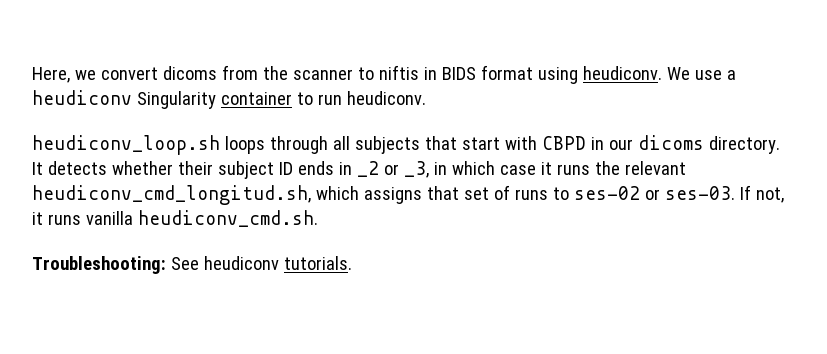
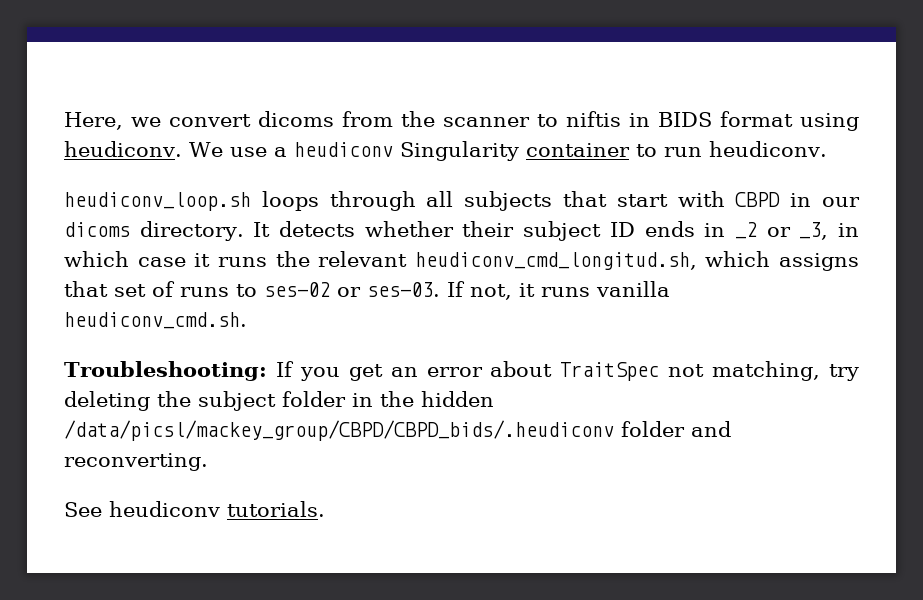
- Troubleshooting: See heudiconv tutorials.
+ Troubleshooting: If you get an error about TraitSpec not matching, try deleting the subject folder in the hidden /data/picsl/mackey_group/CBPD/CBPD_bids/.heudiconv folder and reconverting.
+ See heudiconv tutorials.

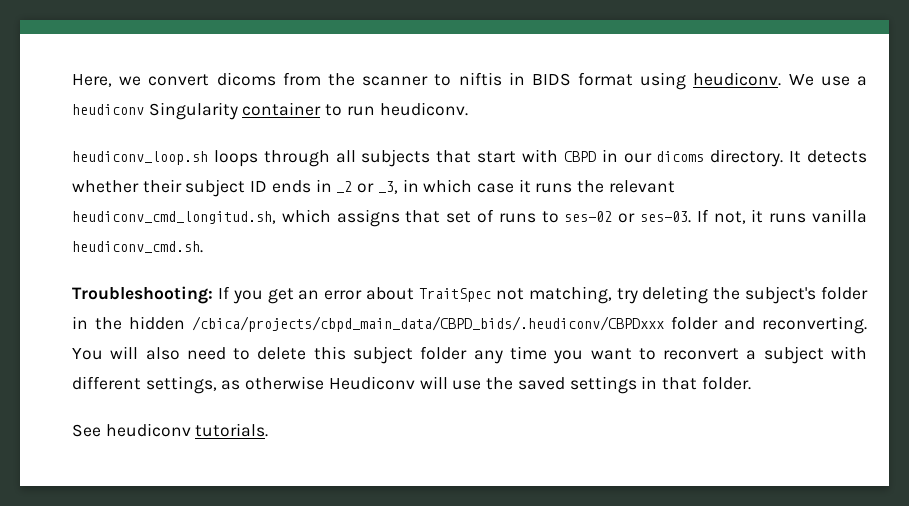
- Troubleshooting: If you get an error about TraitSpec not matching, try deleting the subject folder in the hidden /data/picsl/mackey_group/CBPD/CBPD_bids/.heudiconv folder and reconverting.
+ Troubleshooting: If you get an error about TraitSpec not matching, try deleting the subject's folder in the hidden /cbica/projects/cbpd_main_data/CBPD_bids/.heudiconv/CBPDxxx folder and reconverting. You will also need to delete this subject folder any time you want to reconvert a subject with different settings, as otherwise Heudiconv will use the saved settings in that folder.

